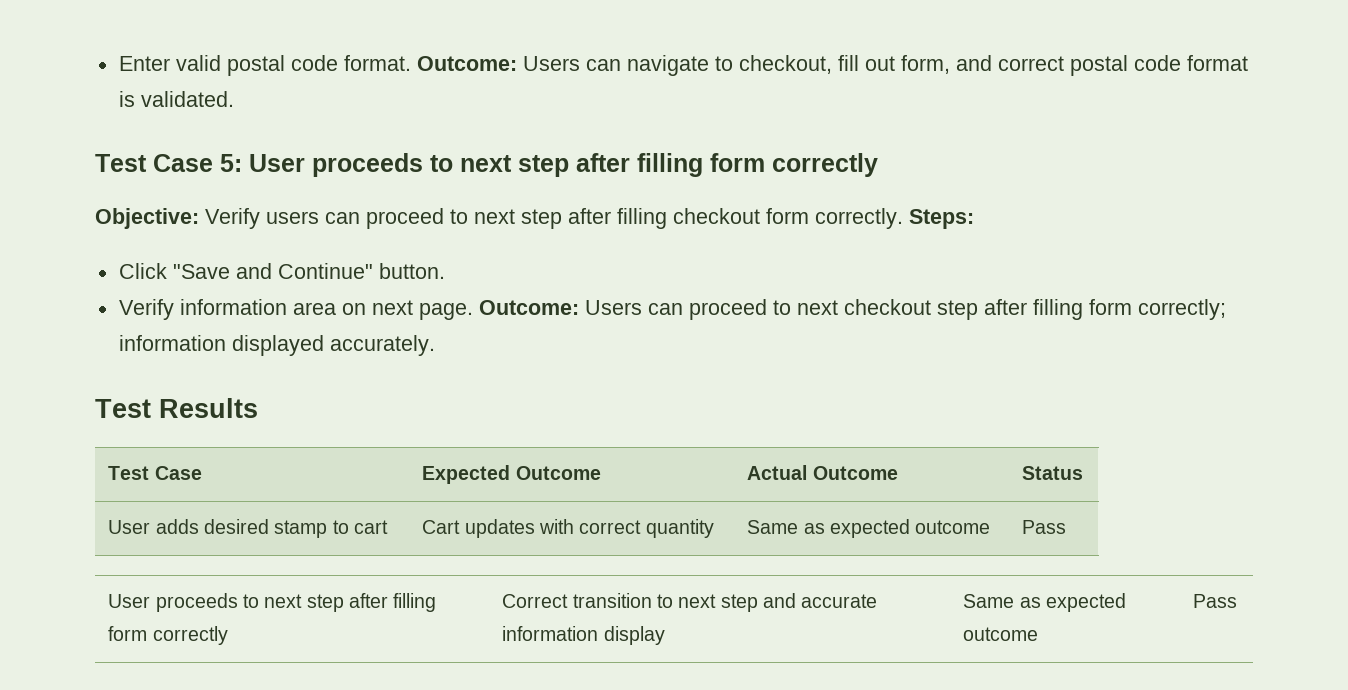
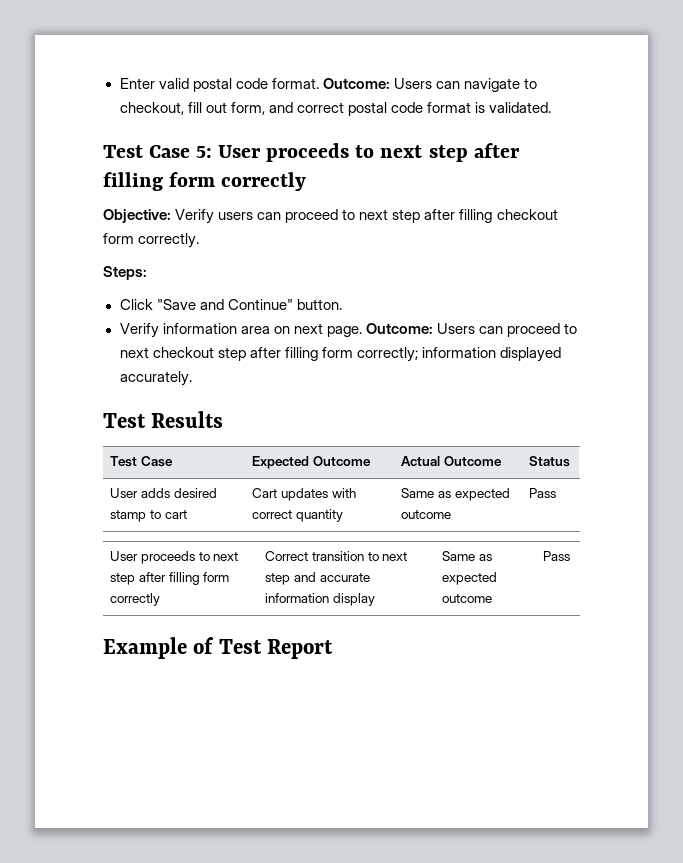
- Objective: Verify users can proceed to next step after filling checkout form correctly. Steps:
+ Objective: Verify users can proceed to next step after filling checkout form correctly.
+ Steps:
+ Example of Test Report

